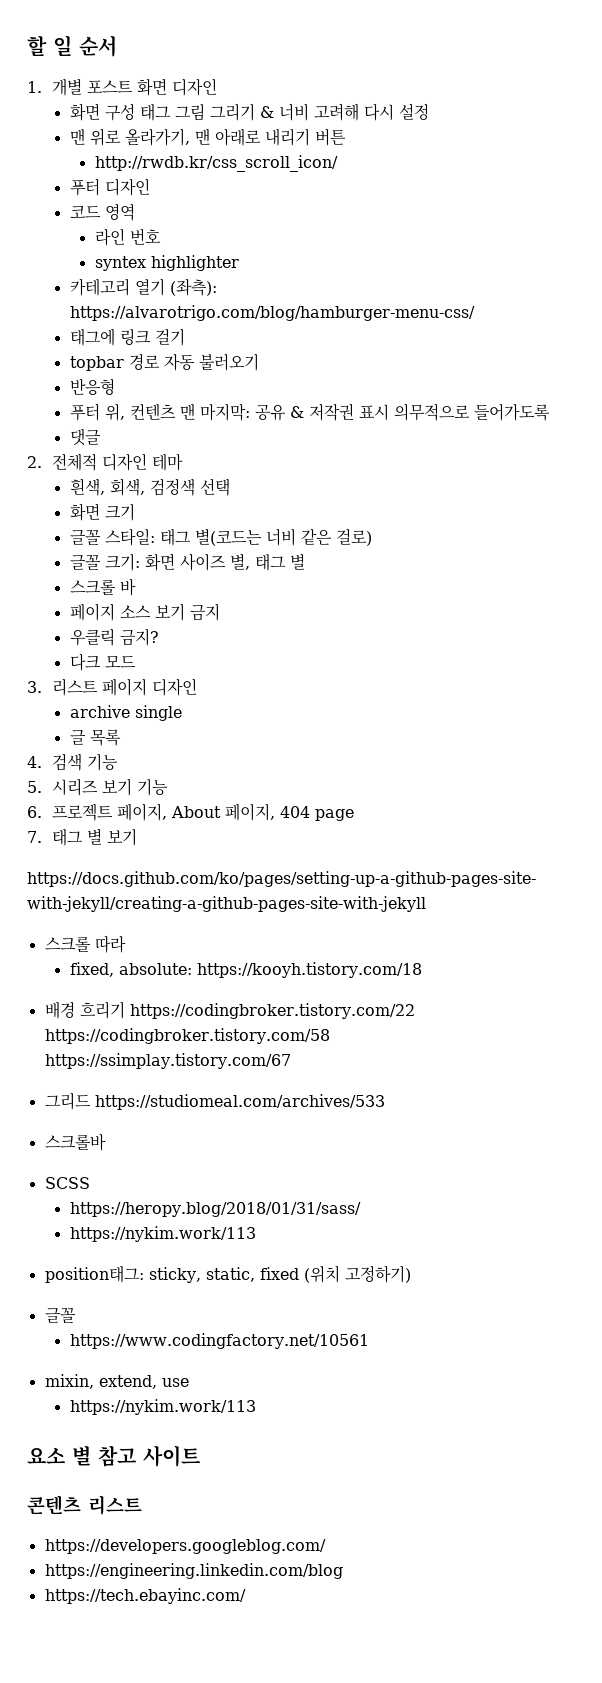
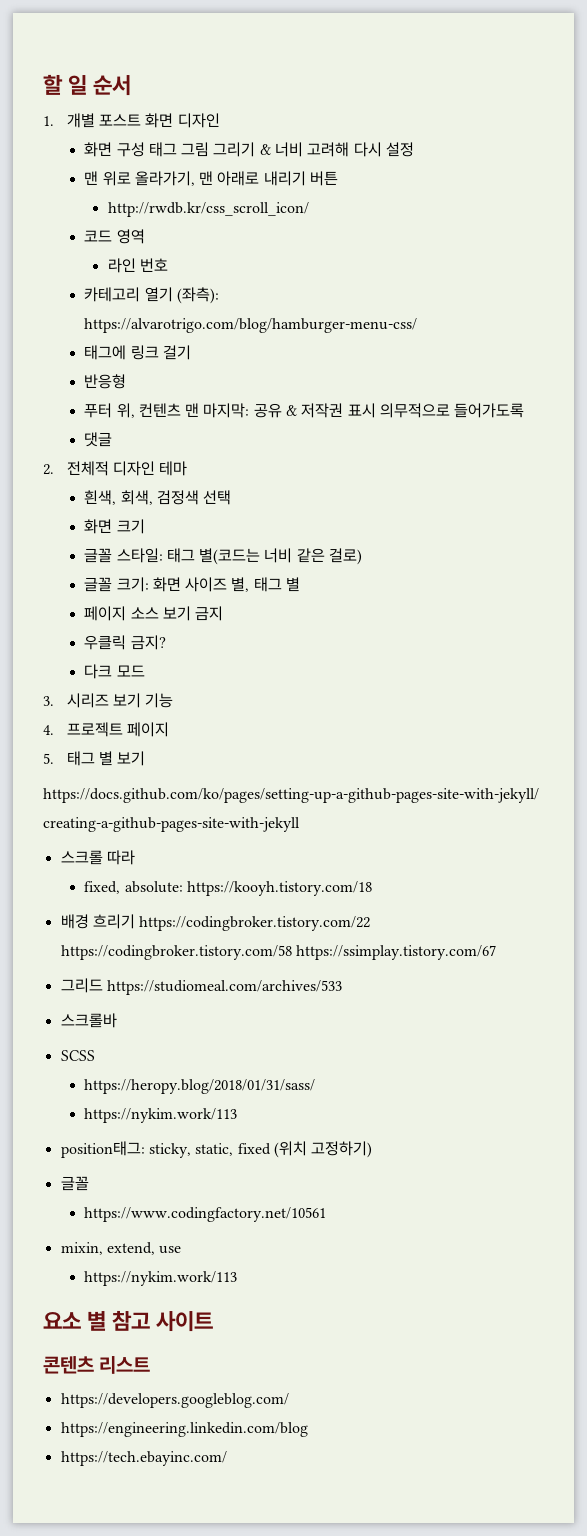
- 푸터 디자인
- syntex highlighter
- topbar 경로 자동 불러오기
- 스크롤 바
- 3. 리스트 페이지 디자인
- archive single
- 글 목록
- 4. 검색 기능
- 5. 시리즈 보기 기능
- 6. 프로젝트 페이지, About 페이지, 404 page
- 7. 태그 별 보기
+ 3. 시리즈 보기 기능
+ 4. 프로젝트 페이지
+ 5. 태그 별 보기

